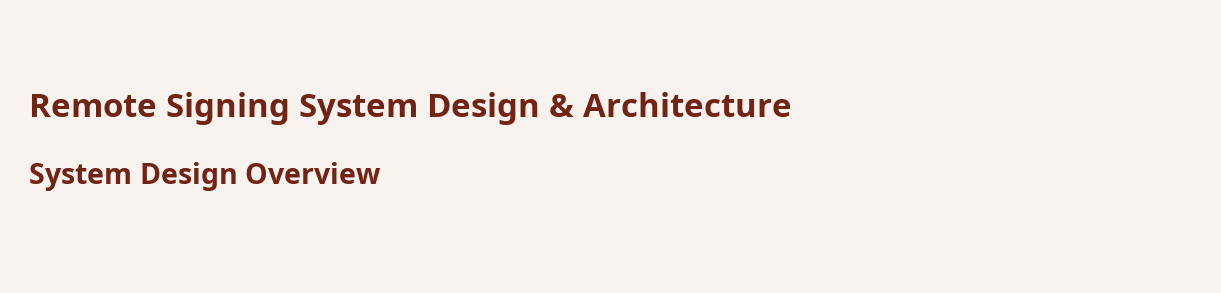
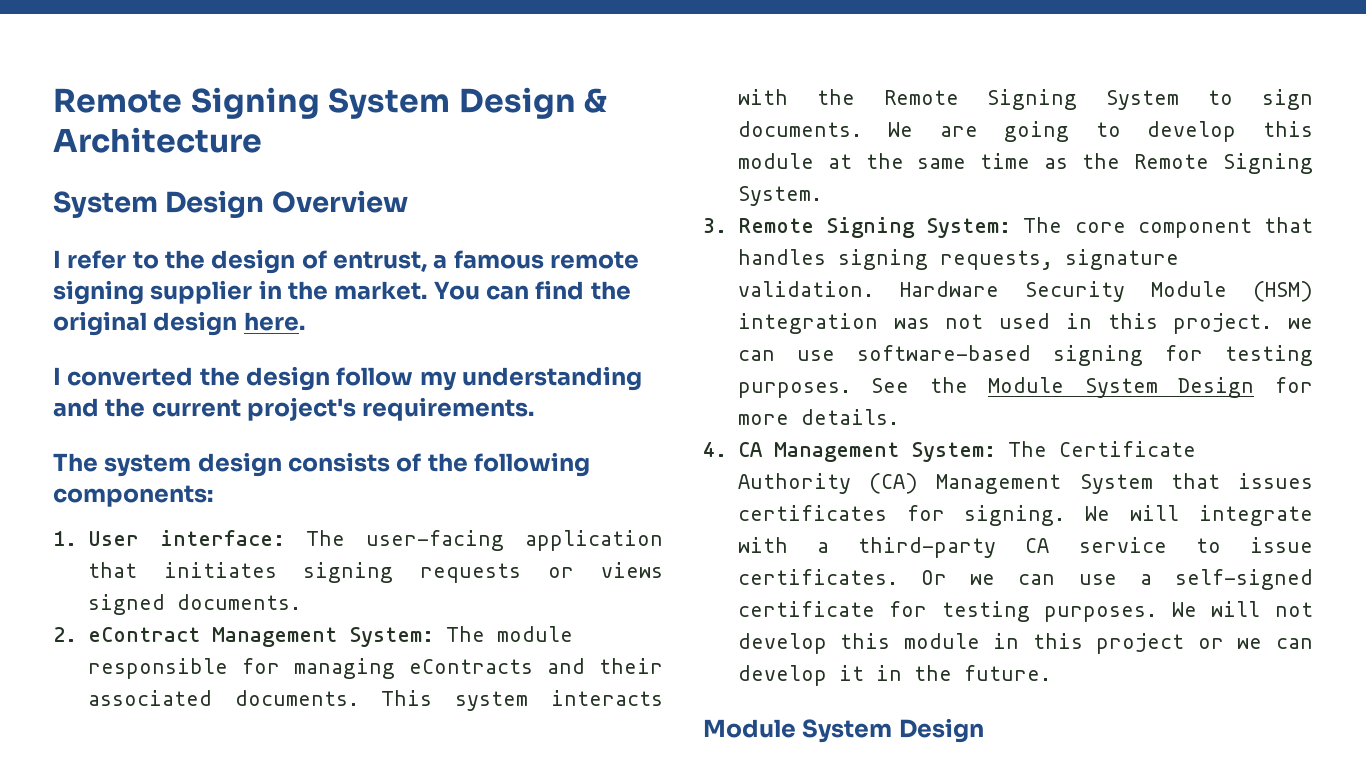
+ I refer to the design of entrust, a famous remote signing supplier in the market. You can find the original design here.
+ I converted the design follow my understanding and the current project's requirements.
+ The system design consists of the following components:
+ 1. User interface: The user-facing application that initiates signing requests or views signed documents.
+ 2. eContract Management System: The module responsible for managing eContracts and their associated documents. This system interacts with the Remote Signing System to sign documents. We are going to develop this module at the same time as the Remote Signing System.
+ 3. Remote Signing System: The core component that handles signing requests, signature validation. Hardware Security Module (HSM) integration was not used in this project. we can use software-based signing for testing purposes. See the Module System Design for more details.
+ 4. CA Management System: The Certificate Authority (CA) Management System that issues certificates for signing. We will integrate with a third-party CA service to issue certificates. Or we can use a self-signed certificate for testing purposes. We will not develop this module in this project or we can develop it in the future.
+ Module System Design

